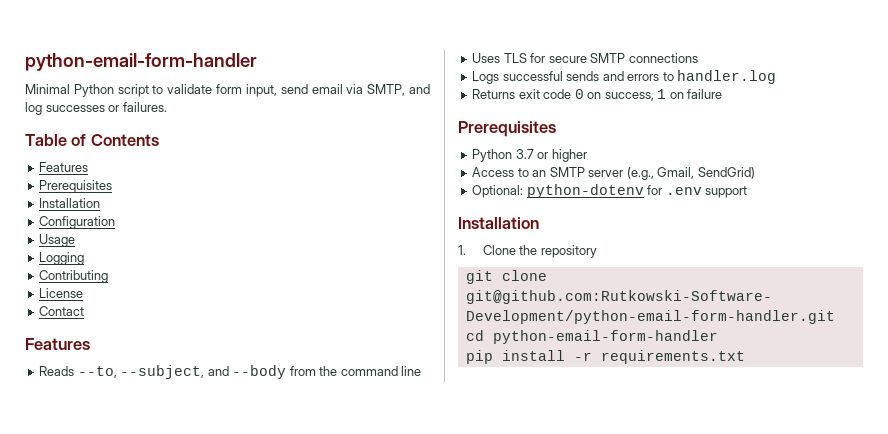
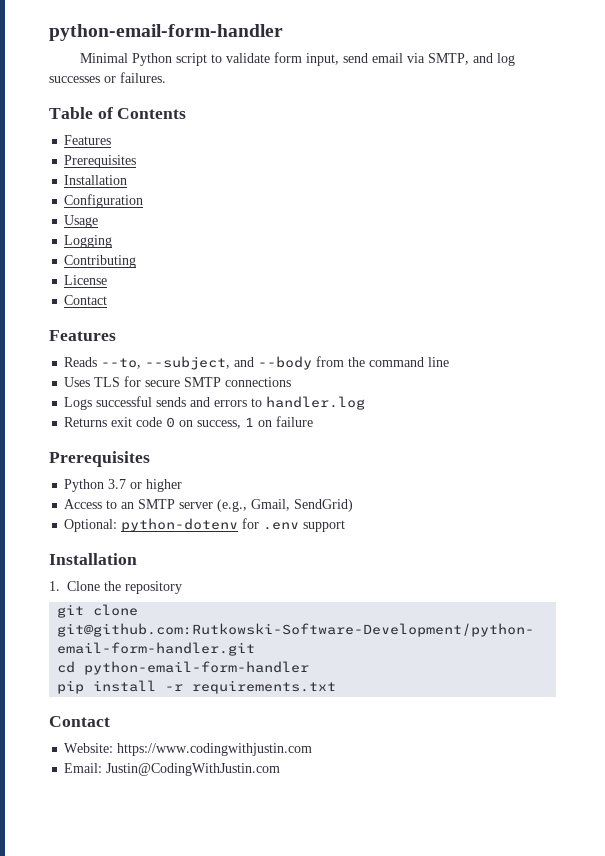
  pip install -r requirements.txt
+ Contact
+ Website: https://www.codingwithjustin.com
+ Email: Justin@CodingWithJustin.com

